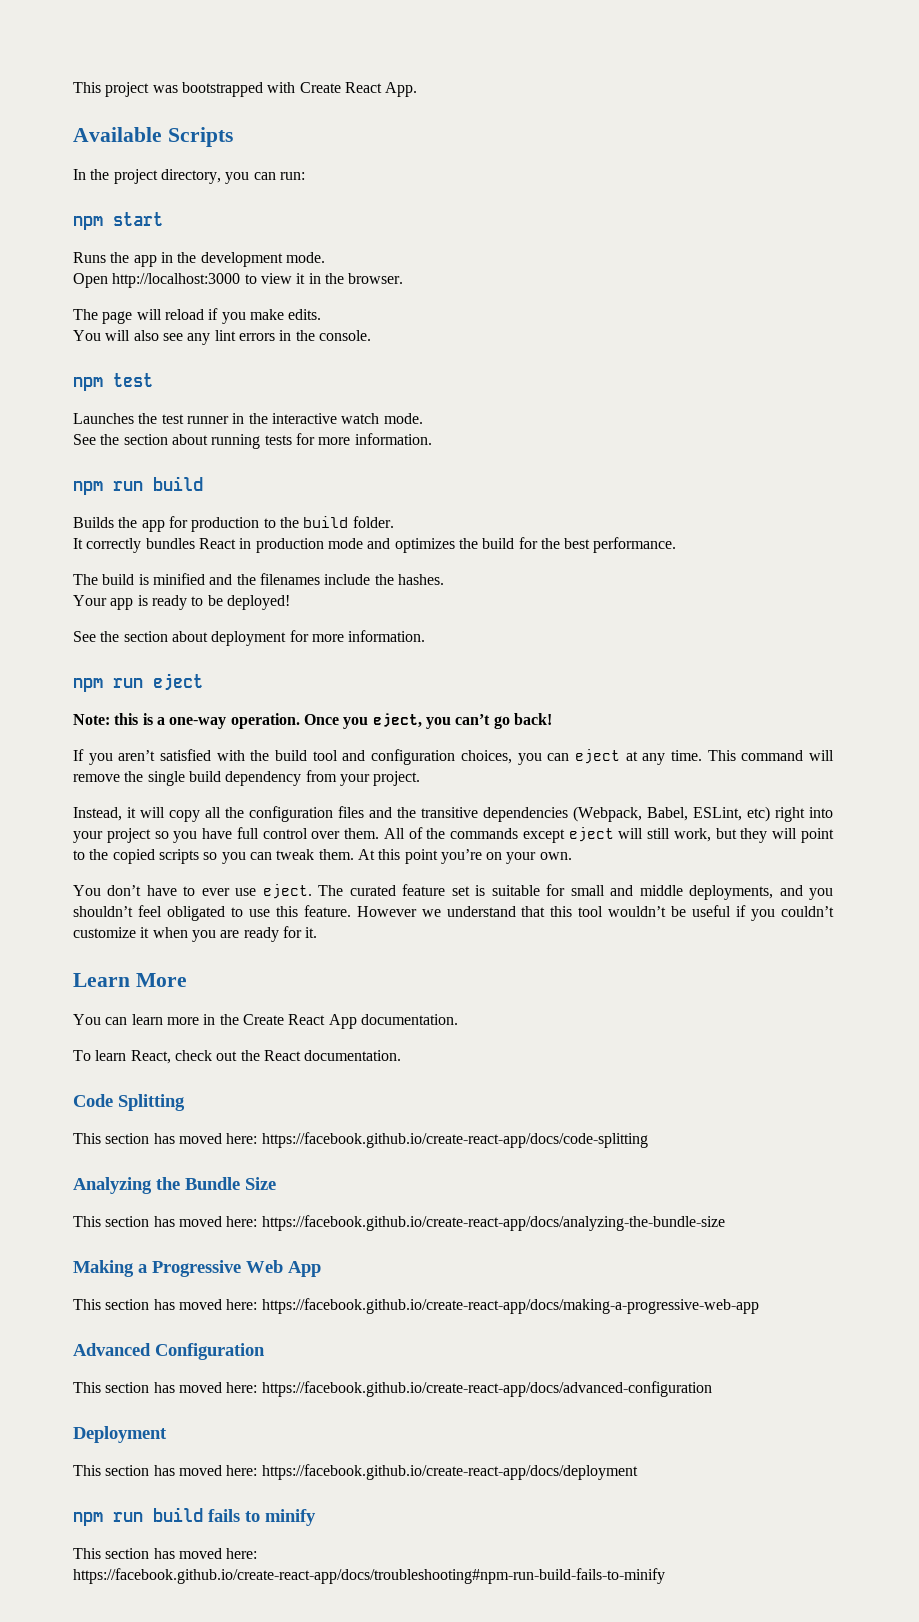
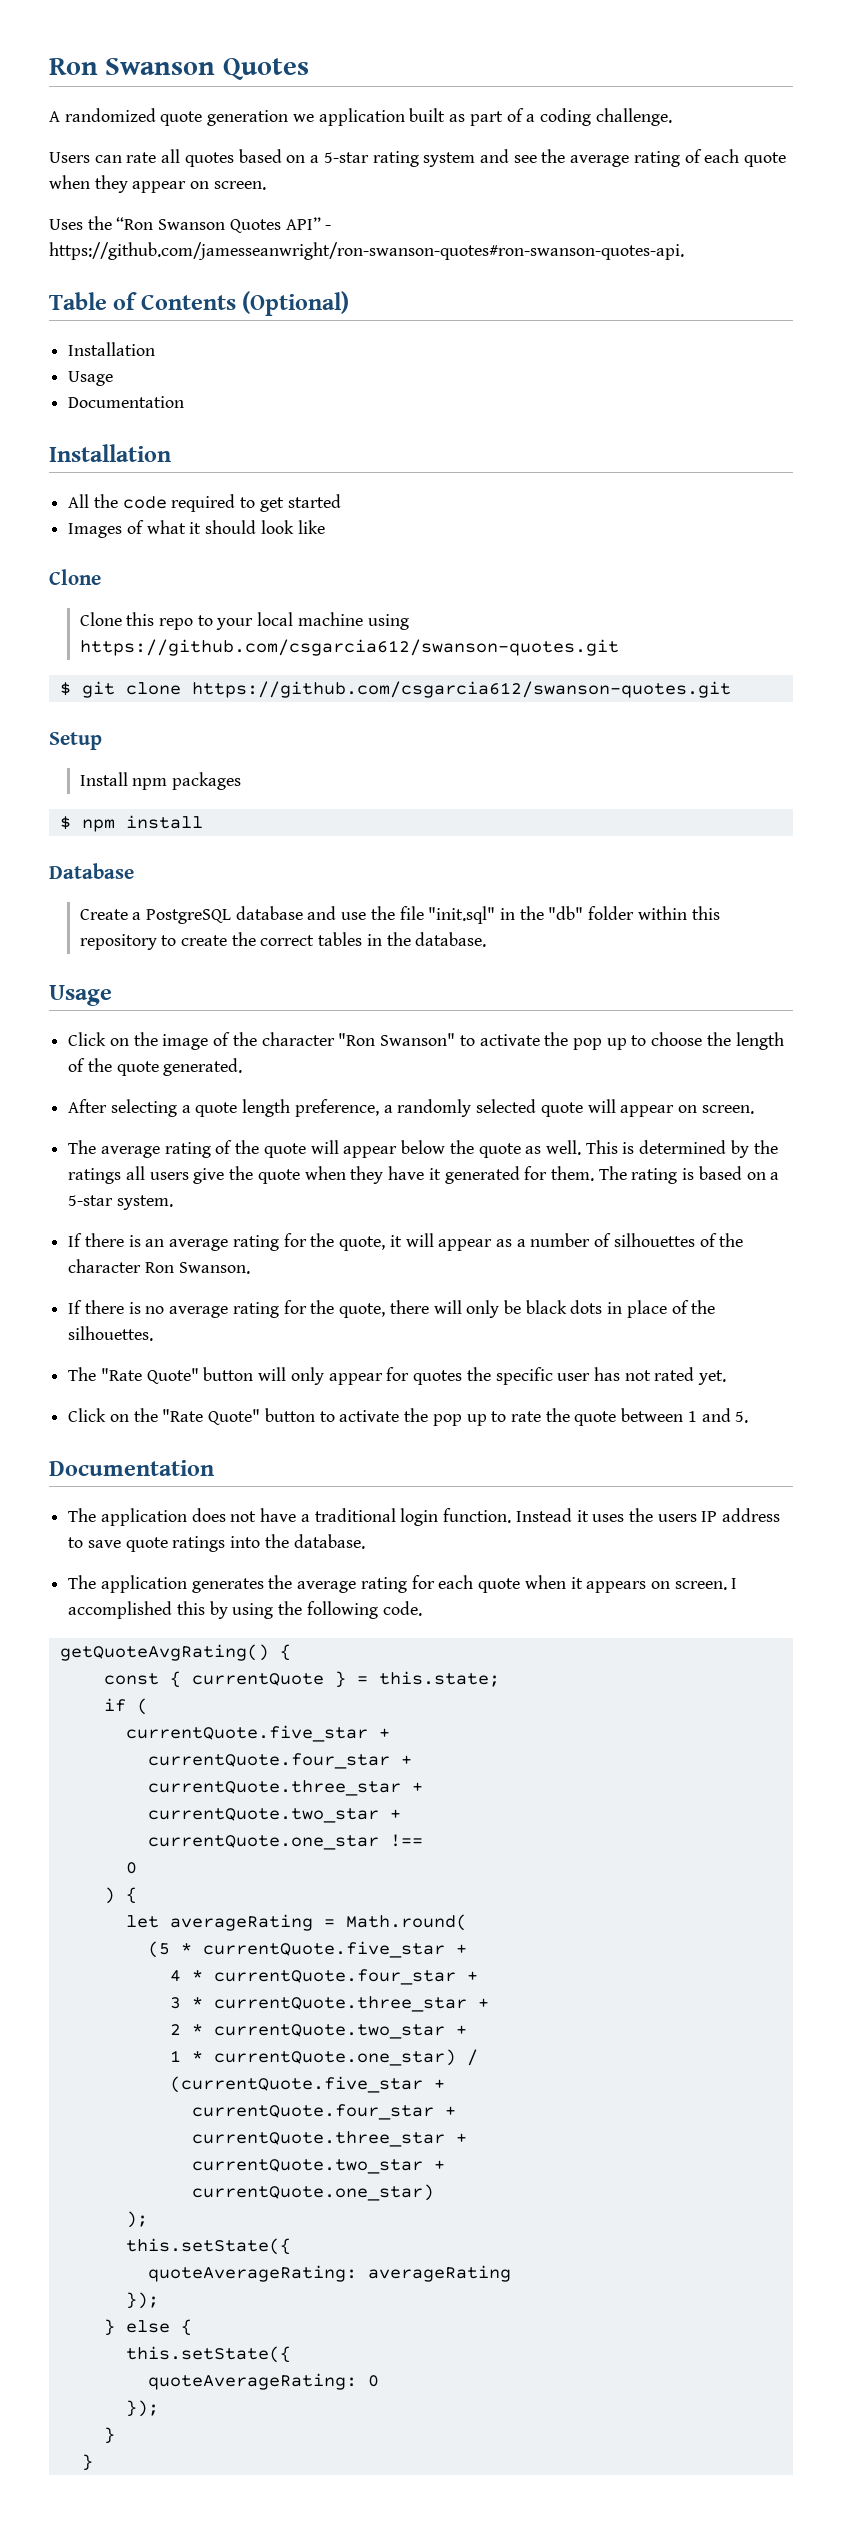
- This project was bootstrapped with Create React App.
- Available Scripts
- In the project directory, you can run:
- npm start
- Runs the app in the development mode.
- Open http://localhost:3000 to view it in the browser.
- The page will reload if you make edits.
- You will also see any lint errors in the console.
- npm test
- Launches the test runner in the interactive watch mode.
- See the section about running tests for more information.
- npm run build
- Builds the app for production to the build folder.
- It correctly bundles React in production mode and optimizes the build for the best performance.
- The build is minified and the filenames include the hashes.
- Your app is ready to be deployed!
- See the section about deployment for more information.
- npm run eject
- Note: this is a one-way operation. Once you eject, you can’t go back!
- If you aren’t satisfied with the build tool and configuration choices, you can eject at any time. This command will remove the single build dependency from your project.
- Instead, it will copy all the configuration files and the transitive dependencies (Webpack, Babel, ESLint, etc) right into your project so you have full control over them. All of the commands except eject will still work, but they will point to the copied scripts so you can tweak them. At this point you’re on your own.
- You don’t have to ever use eject. The curated feature set is suitable for small and middle deployments, and you shouldn’t feel obligated to use this feature. However we understand that this tool wouldn’t be useful if you couldn’t customize it when you are ready for it.
- Learn More
- You can learn more in the Create React App documentation.
- To learn React, check out the React documentation.
- Code Splitting
- This section has moved here: https://facebook.github.io/create-react-app/docs/code-splitting
- Analyzing the Bundle Size
- This section has moved here: https://facebook.github.io/create-react-app/docs/analyzing-the-bundle-size
- Making a Progressive Web App
- This section has moved here: https://facebook.github.io/create-react-app/docs/making-a-progressive-web-app
- Advanced Configuration
- This section has moved here: https://facebook.github.io/create-react-app/docs/advanced-configuration
- Deployment
- This section has moved here: https://facebook.github.io/create-react-app/docs/deployment
- npm run build fails to minify
- This section has moved here: https://facebook.github.io/create-react-app/docs/troubleshooting#npm-run-build-fails-to-minify
+ Ron Swanson Quotes
+ A randomized quote generation we application built as part of a coding challenge.
+ Users can rate all quotes based on a 5-star rating system and see the average rating of each quote when they appear on screen.
+ Uses the “Ron Swanson Quotes API” - https://github.com/jamesseanwright/ron-swanson-quotes#ron-swanson-quotes-api.
+ Table of Contents (Optional)
+ Installation
+ Usage
+ Documentation
+ Installation
+ All the code required to get started
+ Images of what it should look like
+ Clone
+ Clone this repo to your local machine using https://github.com/csgarcia612/swanson-quotes.git
+ $ git clone https://github.com/csgarcia612/swanson-quotes.git
+ Setup
+ Install npm packages
+ $ npm install
+ Database
+ Create a PostgreSQL database and use the file "init.sql" in the "db" folder within this repository to create the correct tables in the database.
+ Usage
+ Click on the image of the character "Ron Swanson" to activate the pop up to choose the length of the quote generated.
+ After selecting a quote length preference, a randomly selected quote will appear on screen.
+ The average rating of the quote will appear below the quote as well. This is determined by the ratings all users give the quote when they have it generated for them. The rating is based on a 5-star system.
+ If there is an average rating for the quote, it will appear as a number of silhouettes of the character Ron Swanson.
+ If there is no average rating for the quote, there will only be black dots in place of the silhouettes.
+ The "Rate Quote" button will only appear for quotes the specific user has not rated yet.
+ Click on the "Rate Quote" button to activate the pop up to rate the quote between 1 and 5.
+ Documentation
+ The application does not have a traditional login function. Instead it uses the users IP address to save quote ratings into the database.
+ The application generates the average rating for each quote when it appears on screen. I accomplished this by using the following code.
+ getQuoteAvgRating() {
+ const { currentQuote } = this.state;
+ if (
+ currentQuote.five_star +
+ currentQuote.four_star +
+ currentQuote.three_star +
+ currentQuote.two_star +
+ currentQuote.one_star !==
+ 0
+ ) {
+ let averageRating = Math.round(
+ (5 * currentQuote.five_star +
+ 4 * currentQuote.four_star +
+ 3 * currentQuote.three_star +
+ 2 * currentQuote.two_star +
+ 1 * currentQuote.one_star) /
+ (currentQuote.five_star +
+ currentQuote.four_star +
+ currentQuote.three_star +
+ currentQuote.two_star +
+ currentQuote.one_star)
+ );
+ this.setState({
+ quoteAverageRating: averageRating
+ });
+ } else {
+ this.setState({
+ quoteAverageRating: 0
+ });
+ }
+ }

